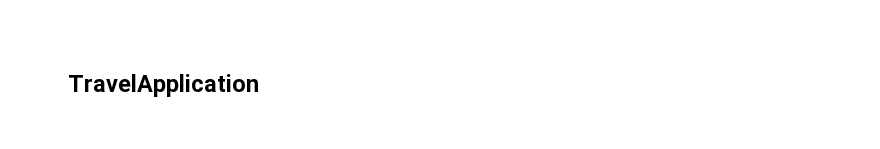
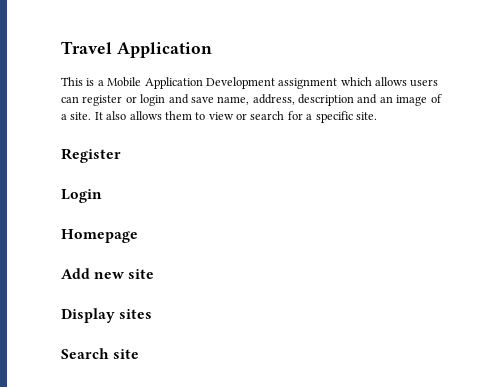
- TravelApplication
+ Travel Application
+ This is a Mobile Application Development assignment which allows users can register or login and save name, address, description and an image of a site. It also allows them to view or search for a specific site.
+ Register
+ Login
+ Homepage
+ Add new site
+ Display sites
+ Search site

